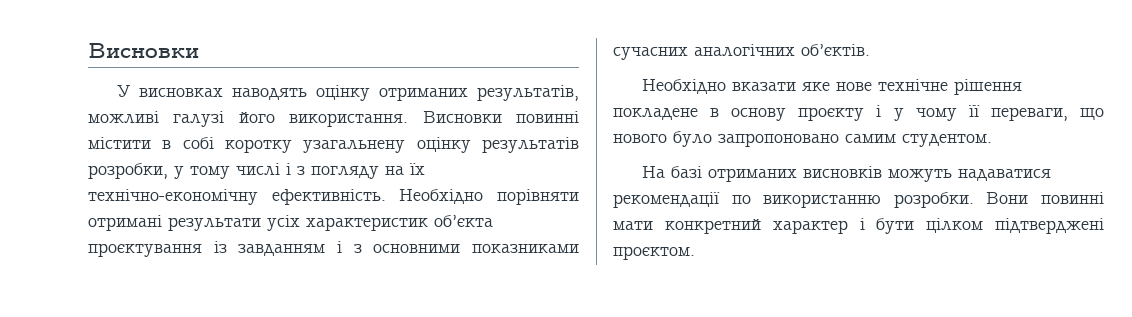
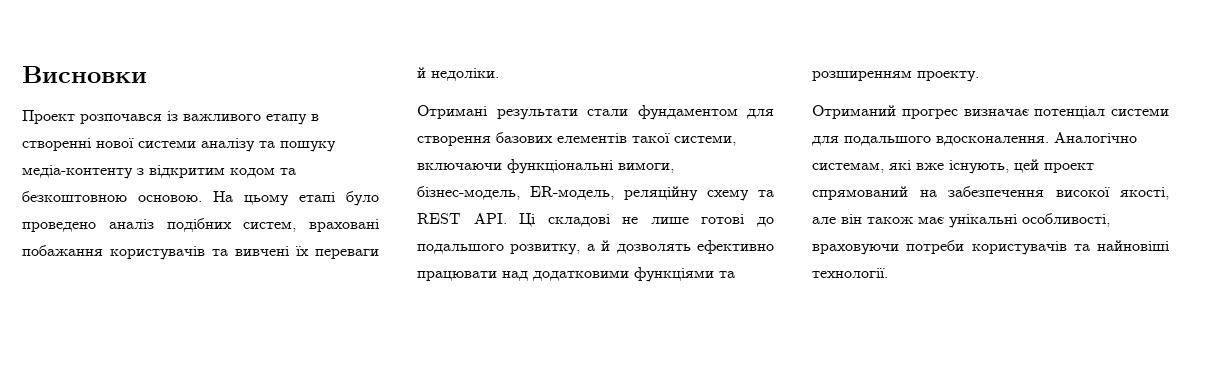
- У висновках наводять оцінку отриманих результатів, можливі галузі його використання. Висновки повинні містити в собі коротку узагальнену оцінку результатів розробки, у тому числі і з погляду на їх технічно-економічну ефективність. Необхідно порівняти отримані результати усіх характеристик об’єкта проєктування із завданням і з основними показниками сучасних аналогічних об’єктів.
- Необхідно вказати яке нове технічне рішення покладене в основу проєкту і у чому її переваги, що нового було запропоновано самим студентом.
- На базі отриманих висновків можуть надаватися рекомендації по використанню розробки. Вони повинні мати конкретний характер і бути цілком підтверджені проєктом.
+ Проект розпочався із важливого етапу в створенні нової системи аналізу та пошуку медіа-контенту з відкритим кодом та безкоштовною основою. На цьому етапі було проведено аналіз подібних систем, враховані побажання користувачів та вивчені їх переваги й недоліки.
+ Отримані результати стали фундаментом для створення базових елементів такої системи, включаючи функціональні вимоги, бізнес-модель, ER-модель, реляційну схему та REST API. Ці складові не лише готові до подальшого розвитку, а й дозволять ефективно працювати над додатковими функціями та розширенням проекту.
+ Отриманий прогрес визначає потенціал системи для подальшого вдосконалення. Аналогічно системам, які вже існують, цей проект спрямований на забезпечення високої якості, але він також має унікальні особливості, враховуючи потреби користувачів та найновіші технології.

